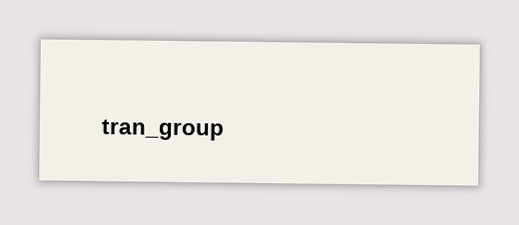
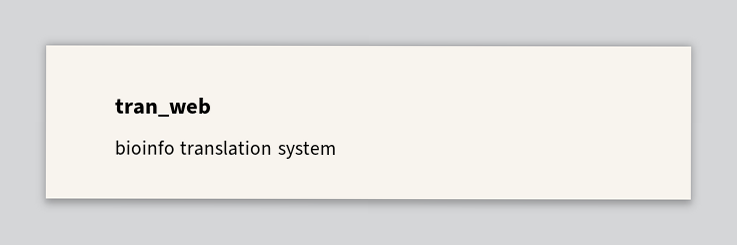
- tran_group
+ tran_web
+ bioinfo translation system

